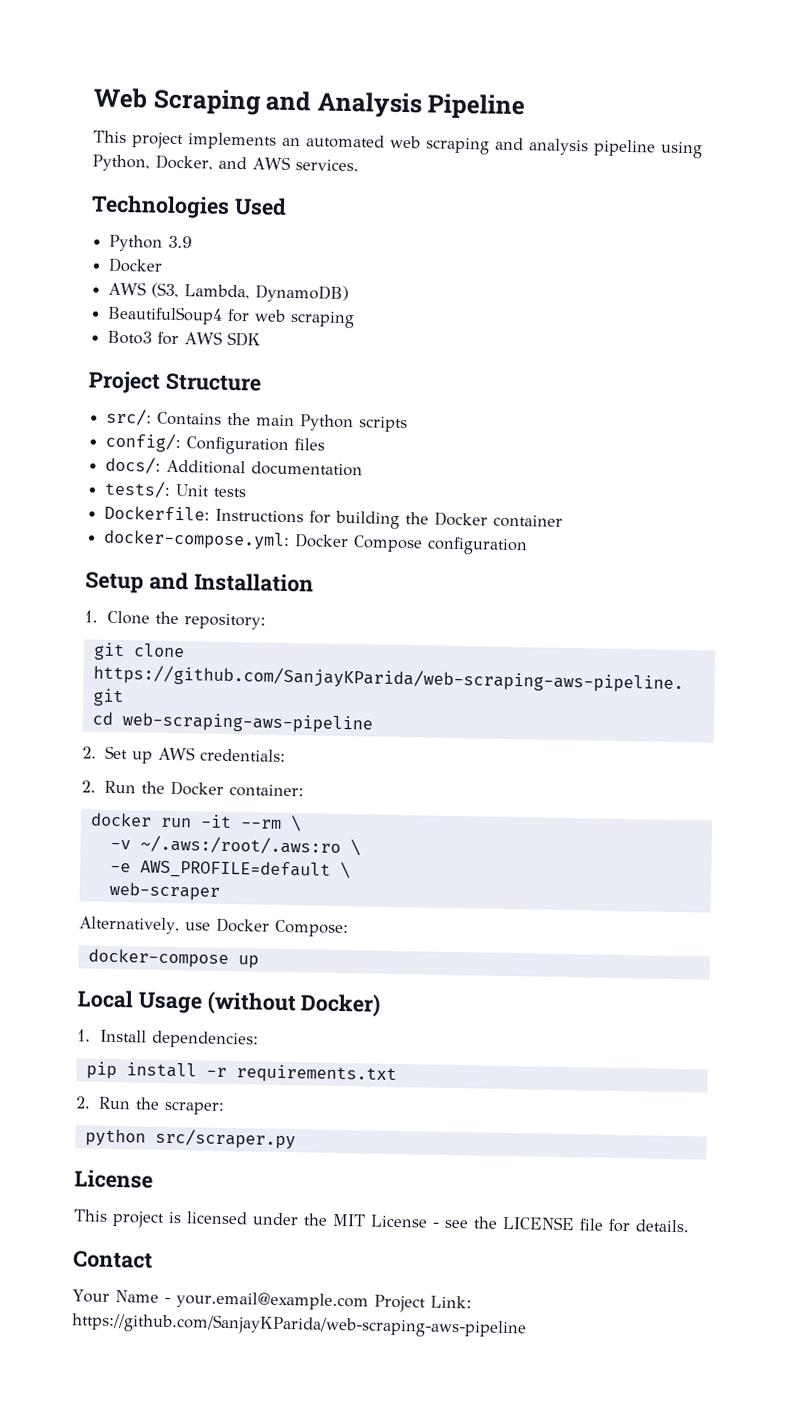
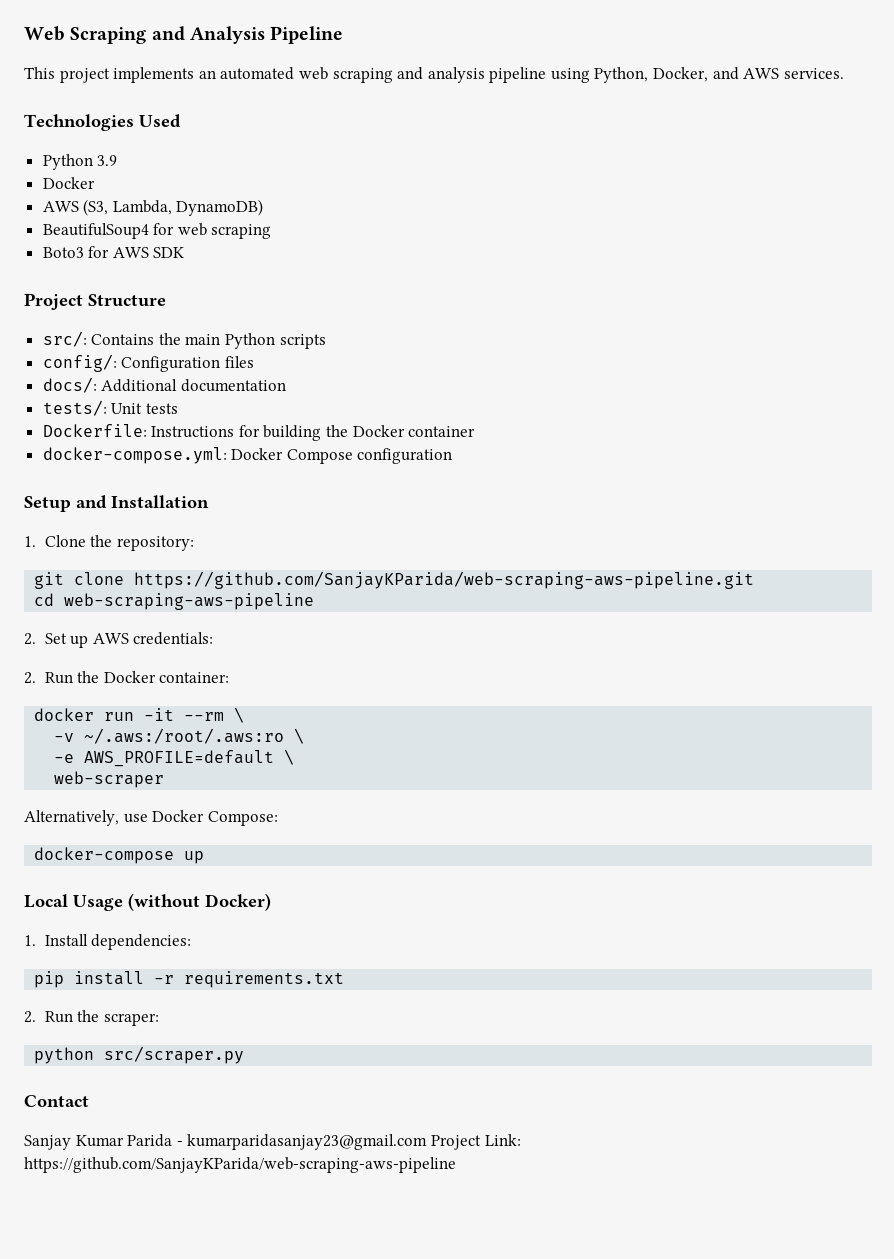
  python src/scraper.py
- License
- This project is licensed under the MIT License - see the LICENSE file for details.
  Contact
- Your Name - your.email@example.com Project Link: https://github.com/SanjayKParida/web-scraping-aws-pipeline
+ Sanjay Kumar Parida - kumarparidasanjay23@gmail.com Project Link: https://github.com/SanjayKParida/web-scraping-aws-pipeline

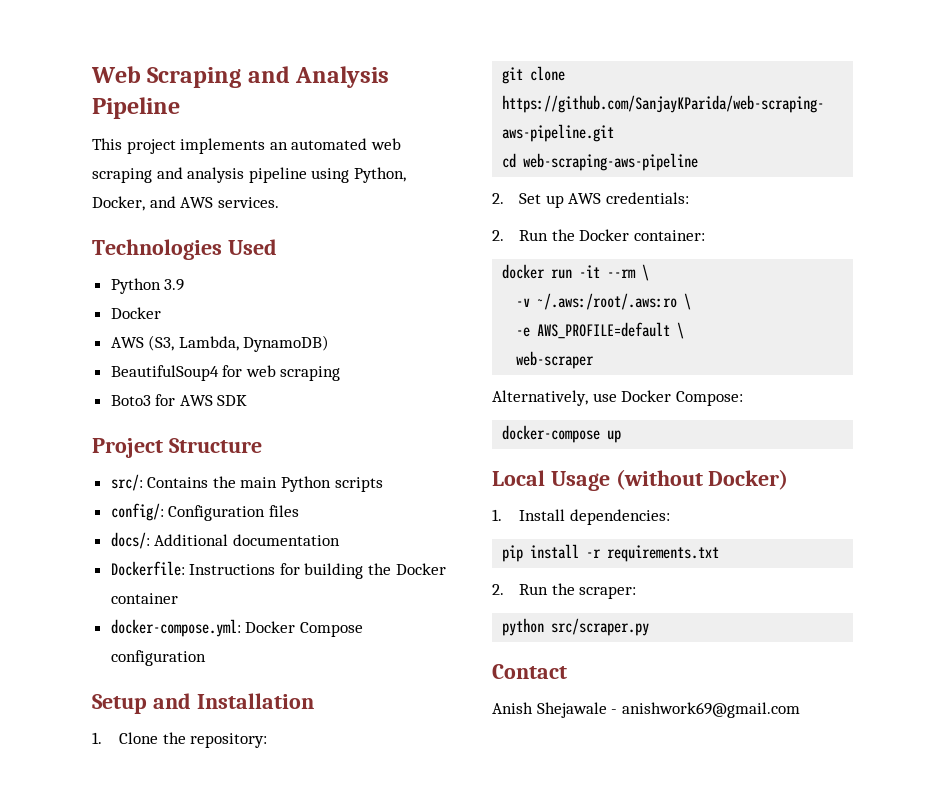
- tests/: Unit tests
- Sanjay Kumar Parida - kumarparidasanjay23@gmail.com Project Link: https://github.com/SanjayKParida/web-scraping-aws-pipeline
+ Anish Shejawale - anishwork69@gmail.com

